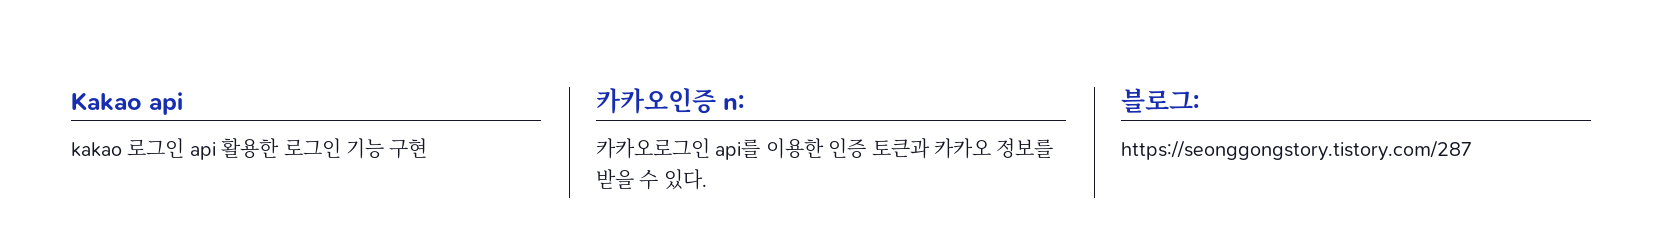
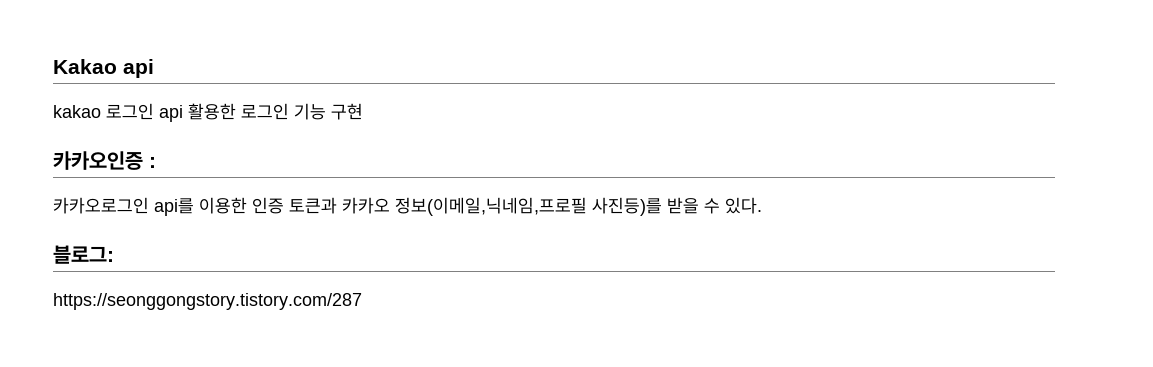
- 카카오인증 n:
+ 카카오인증 :
- 카카오로그인 api를 이용한 인증 토큰과 카카오 정보를 받을 수 있다.
+ 카카오로그인 api를 이용한 인증 토큰과 카카오 정보(이메일,닉네임,프로필 사진등)를 받을 수 있다.

